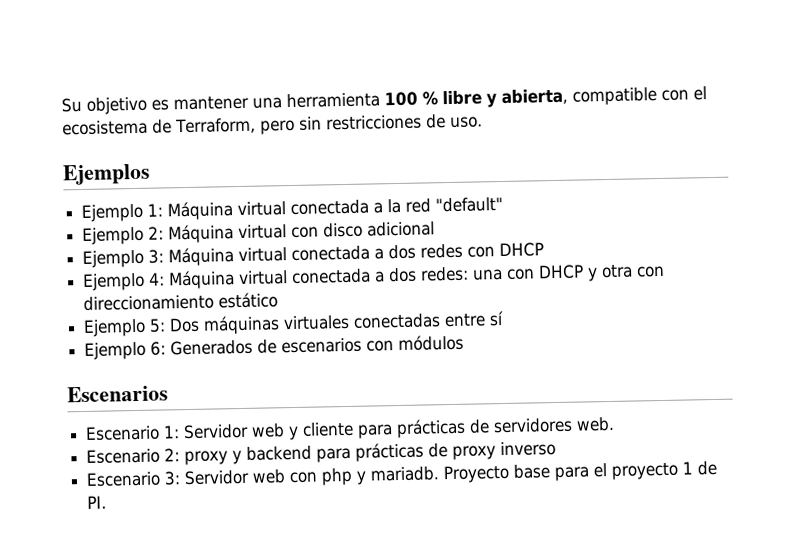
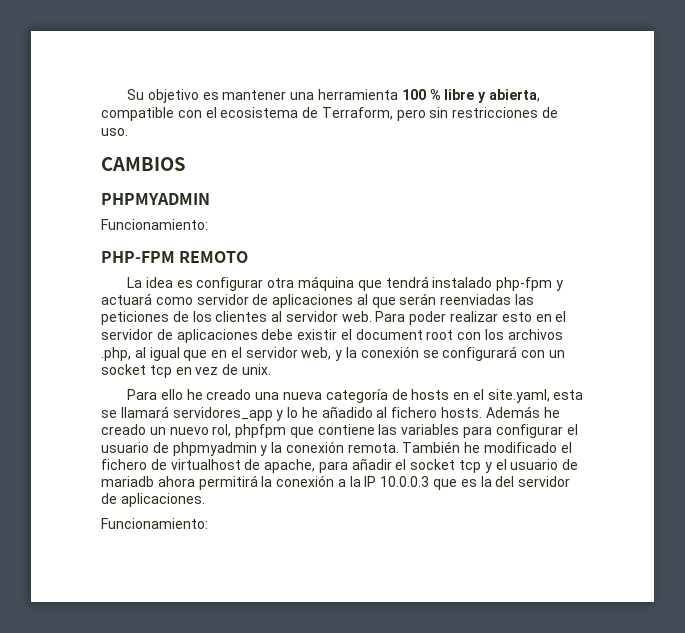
- Ejemplos
- Ejemplo 1: Máquina virtual conectada a la red "default"
- Ejemplo 2: Máquina virtual con disco adicional
- Ejemplo 3: Máquina virtual conectada a dos redes con DHCP
- Ejemplo 4: Máquina virtual conectada a dos redes: una con DHCP y otra con direccionamiento estático
- Ejemplo 5: Dos máquinas virtuales conectadas entre sí
- Ejemplo 6: Generados de escenarios con módulos
- Escenarios
- Escenario 1: Servidor web y cliente para prácticas de servidores web.
- Escenario 2: proxy y backend para prácticas de proxy inverso
- Escenario 3: Servidor web con php y mariadb. Proyecto base para el proyecto 1 de PI.
+ CAMBIOS
+ PHPMYADMIN
+ Funcionamiento:
+ PHP-FPM REMOTO
+ La idea es configurar otra máquina que tendrá instalado php-fpm y actuará como servidor de aplicaciones al que serán reenviadas las peticiones de los clientes al servidor web. Para poder realizar esto en el servidor de aplicaciones debe existir el document root con los archivos .php, al igual que en el servidor web, y la conexión se configurará con un socket tcp en vez de unix.
+ Para ello he creado una nueva categoría de hosts en el site.yaml, esta se llamará servidores_app y lo he añadido al fichero hosts. Además he creado un nuevo rol, phpfpm que contiene las variables para configurar el usuario de phpmyadmin y la conexión remota. También he modificado el fichero de virtualhost de apache, para añadir el socket tcp y el usuario de mariadb ahora permitirá la conexión a la IP 10.0.0.3 que es la del servidor de aplicaciones.
+ Funcionamiento:

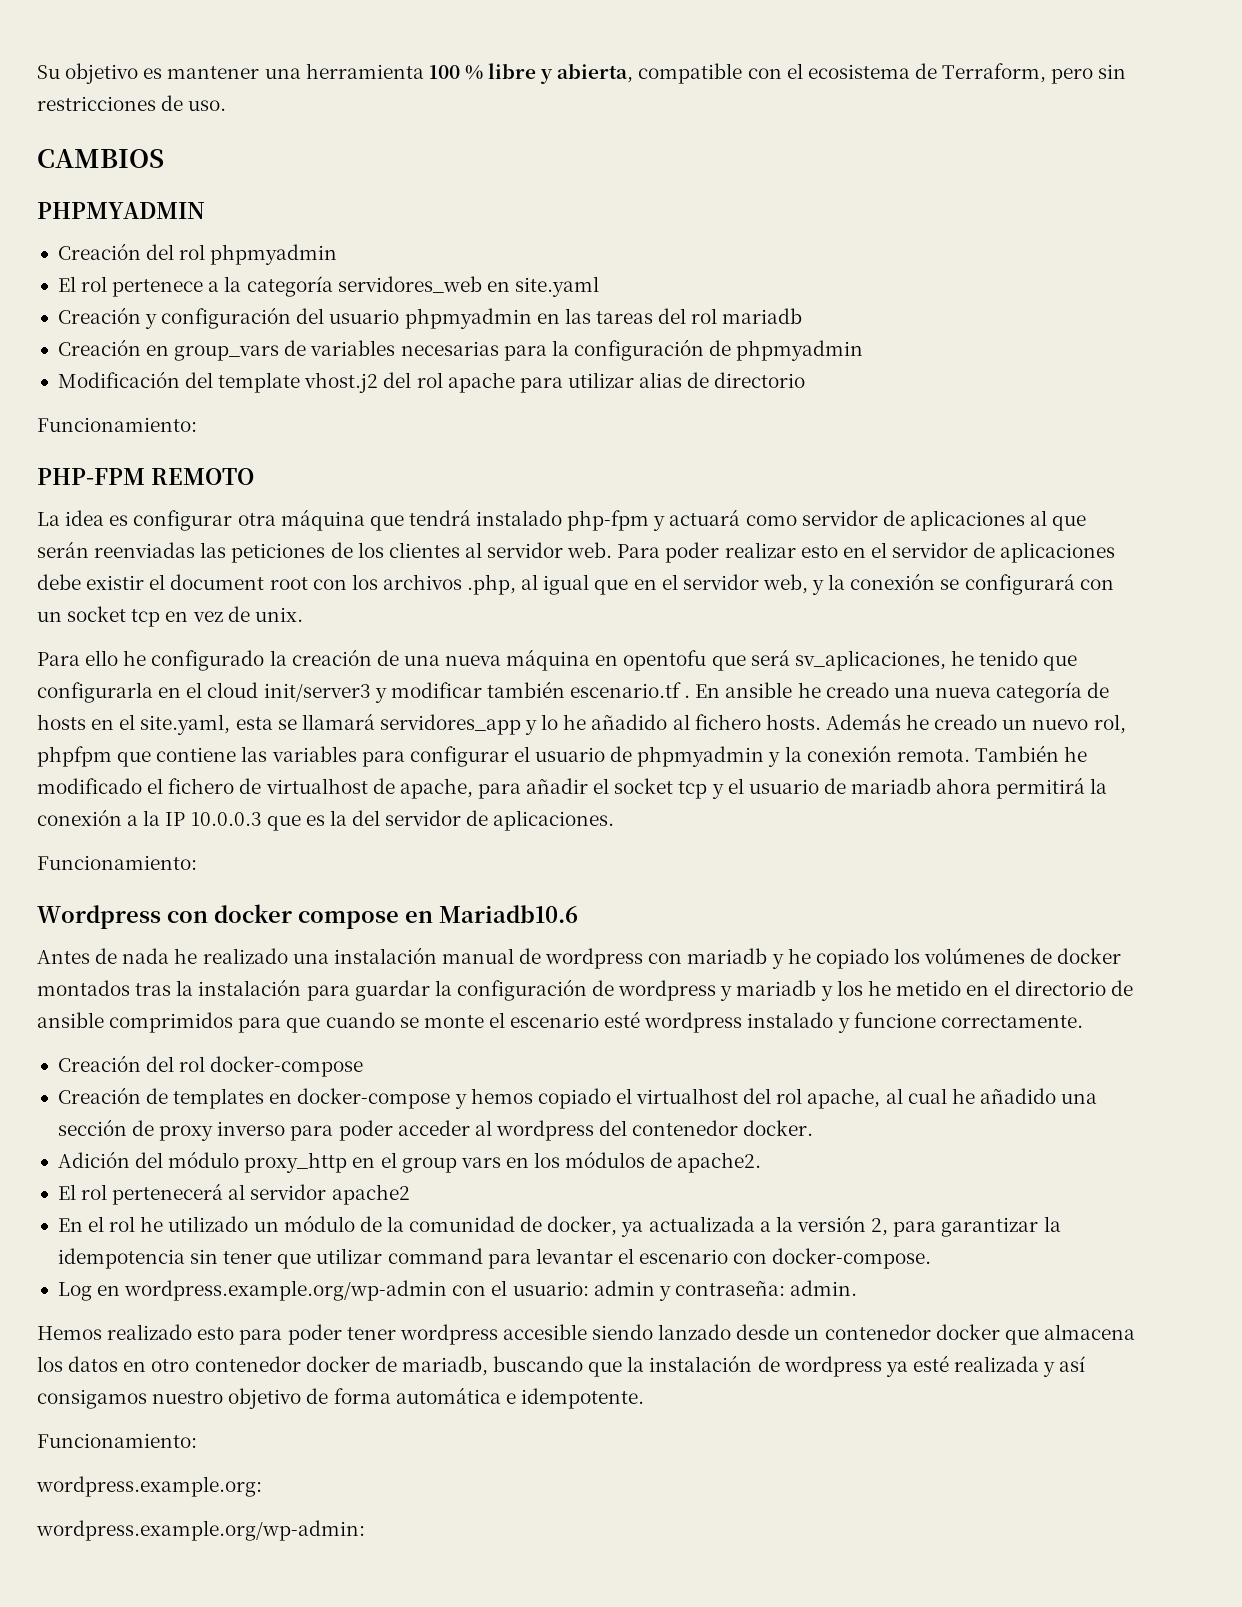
+ Creación del rol phpmyadmin
+ El rol pertenece a la categoría servidores_web en site.yaml
+ Creación y configuración del usuario phpmyadmin en las tareas del rol mariadb
+ Creación en group_vars de variables necesarias para la configuración de phpmyadmin
+ Modificación del template vhost.j2 del rol apache para utilizar alias de directorio
- Para ello he creado una nueva categoría de hosts en el site.yaml, esta se llamará servidores_app y lo he añadido al fichero hosts.
+ Para ello he configurado la creación de una nueva máquina en opentofu que será sv_aplicaciones, he tenido que configurarla en el cloud init/server3 y modificar también escenario.tf . En ansible he creado una nueva categoría de hosts en el site.yaml, esta se llamará servidores_app y lo he añadido al fichero hosts.
+ Wordpress con docker compose en Mariadb10.6
+ Antes de nada he realizado una instalación manual de wordpress con mariadb y he copiado los volúmenes de docker montados tras la instalación para guardar la configuración de wordpress y mariadb y los he metido en el directorio de ansible comprimidos para que cuando se monte el escenario esté wordpress instalado y funcione correctamente.
+ Creación del rol docker-compose
+ Creación de templates en docker-compose y hemos copiado el virtualhost del rol apache, al cual he añadido una sección de proxy inverso para poder acceder al wordpress del contenedor docker.
+ Adición del módulo proxy_http en el group vars en los módulos de apache2.
+ El rol pertenecerá al servidor apache2
+ En el rol he utilizado un módulo de la comunidad de docker, ya actualizada a la versión 2, para garantizar la idempotencia sin tener que utilizar command para levantar el escenario con docker-compose.
+ Log en wordpress.example.org/wp-admin con el usuario: admin y contraseña: admin.
+ Hemos realizado esto para poder tener wordpress accesible siendo lanzado desde un contenedor docker que almacena los datos en otro contenedor docker de mariadb, buscando que la instalación de wordpress ya esté realizada y así consigamos nuestro objetivo de forma automática e idempotente.
+ Funcionamiento:
+ wordpress.example.org:
+ wordpress.example.org/wp-admin:

